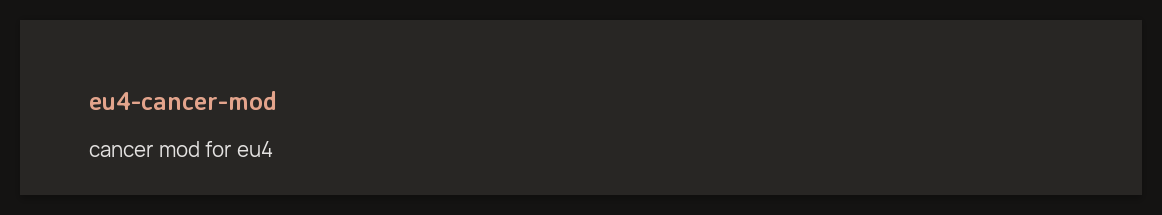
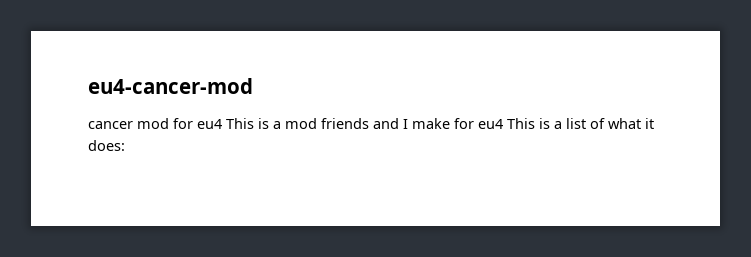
- cancer mod for eu4
+ cancer mod for eu4 This is a mod friends and I make for eu4 This is a list of what it does:

